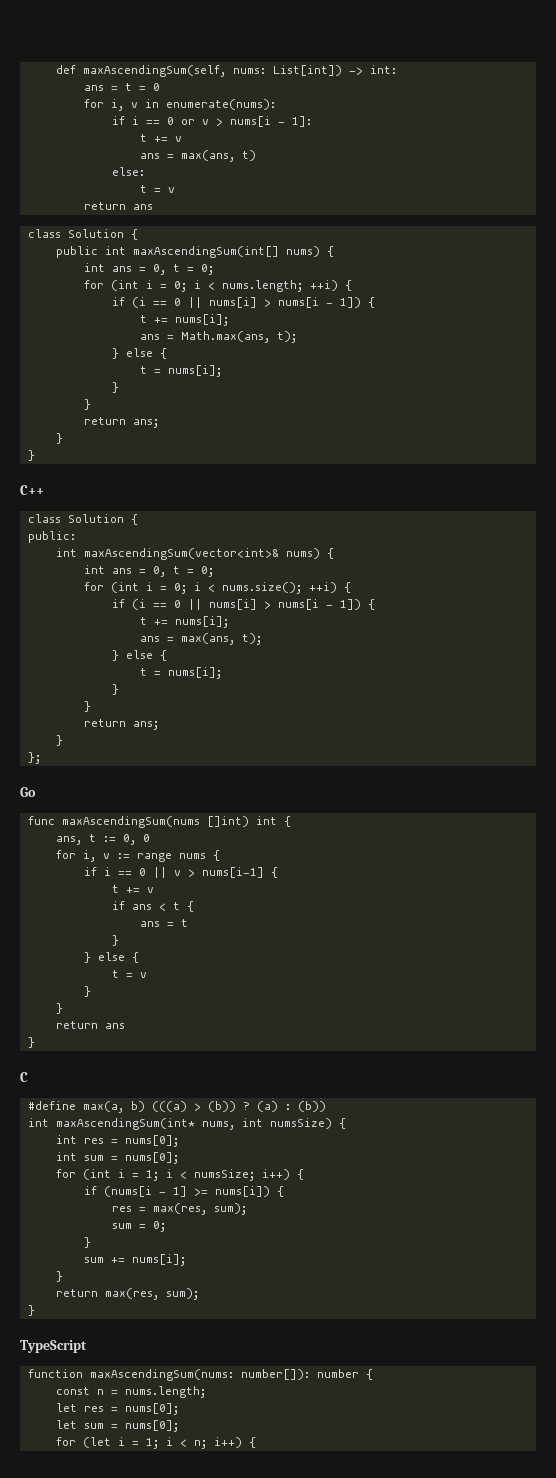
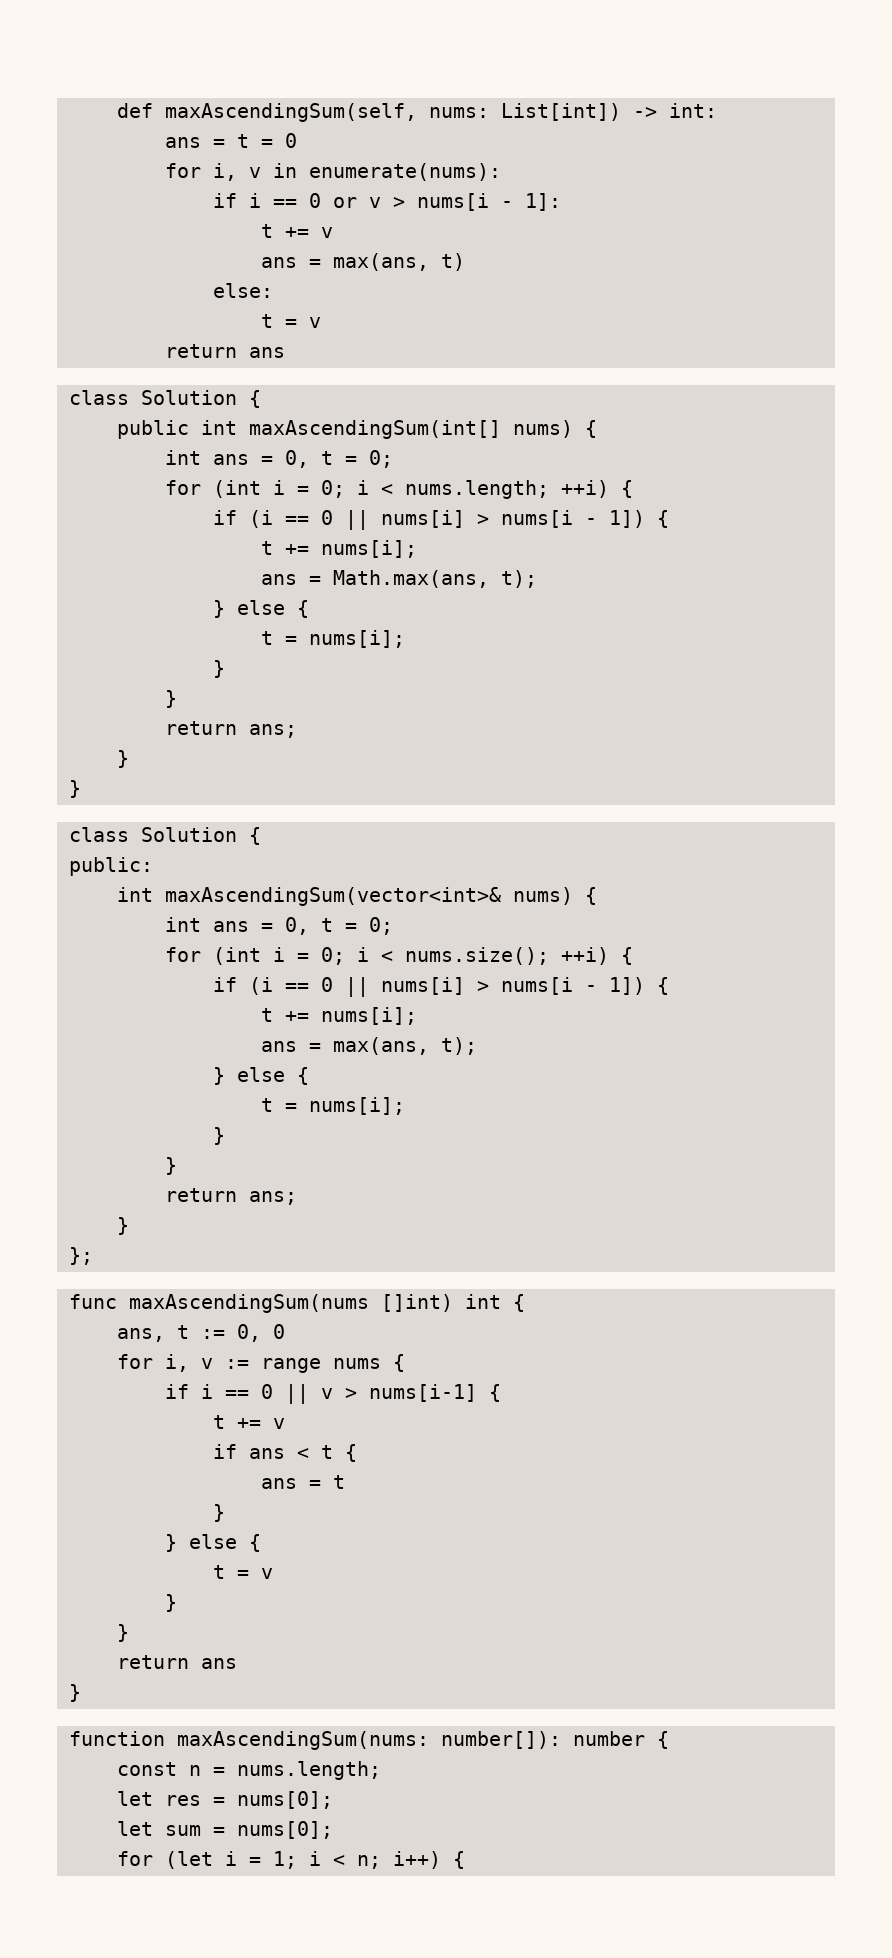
- C++
- Go
- C
- #define max(a, b) (((a) > (b)) ? (a) : (b))
- int maxAscendingSum(int* nums, int numsSize) {
- int res = nums[0];
- int sum = nums[0];
- for (int i = 1; i < numsSize; i++) {
- if (nums[i - 1] >= nums[i]) {
- res = max(res, sum);
- sum = 0;
- }
- sum += nums[i];
- }
- return max(res, sum);
- }
- TypeScript

